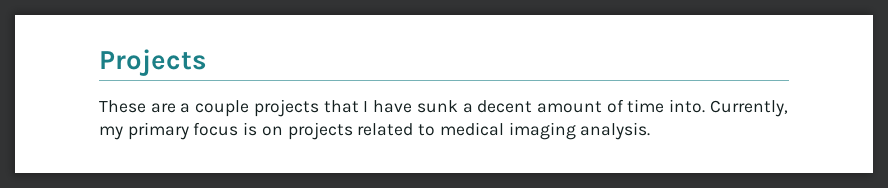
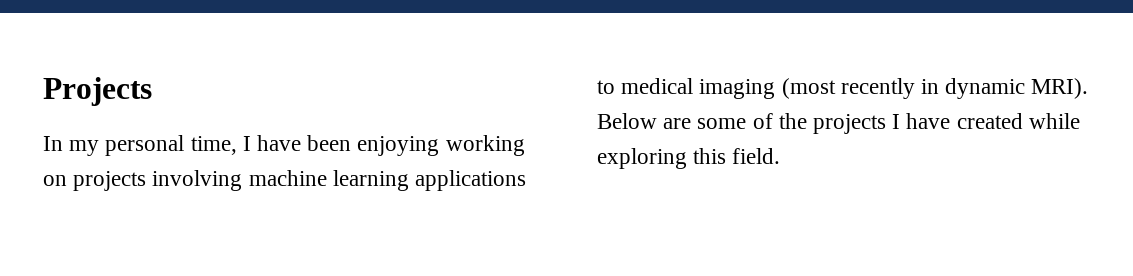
- These are a couple projects that I have sunk a decent amount of time into. Currently, my primary focus is on projects related to medical imaging analysis.
+ In my personal time, I have been enjoying working on projects involving machine learning applications to medical imaging (most recently in dynamic MRI). Below are some of the projects I have created while exploring this field.

